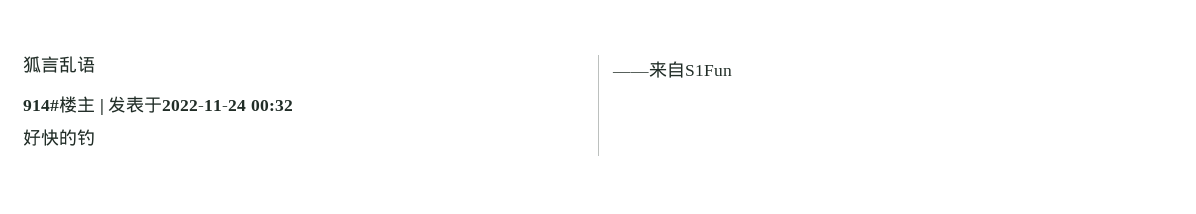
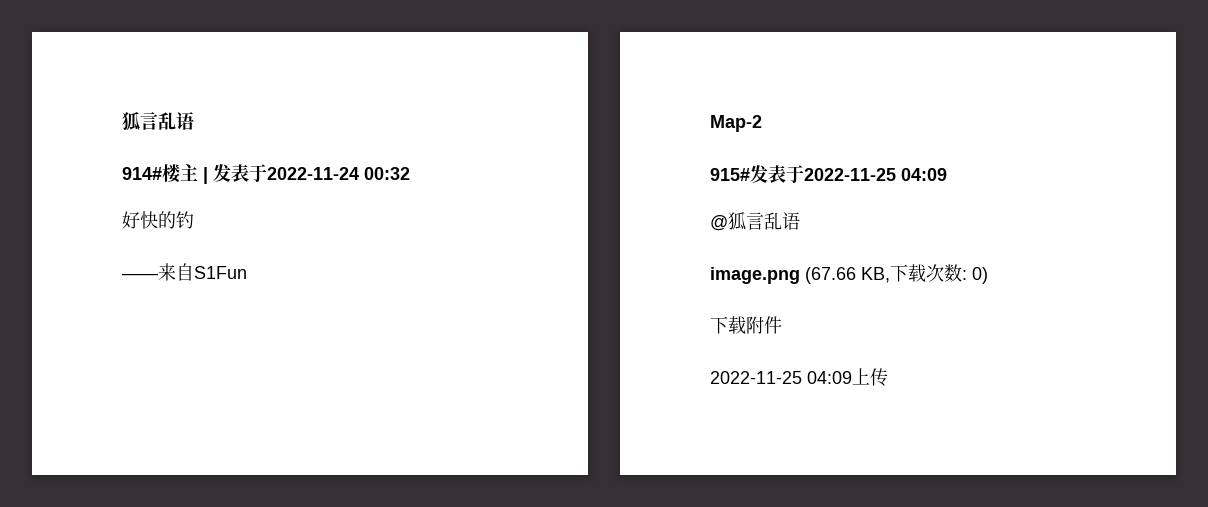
+ Map-2
+ 915#发表于2022-11-25 04:09
+ @狐言乱语
+ image.png (67.66 KB,下载次数: 0)
+ 下载附件
+ 2022-11-25 04:09上传

